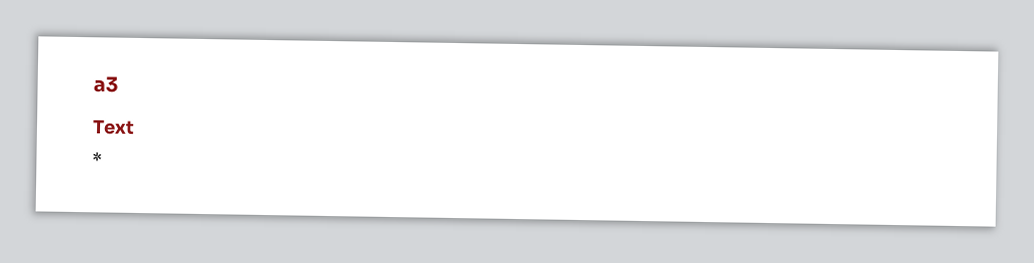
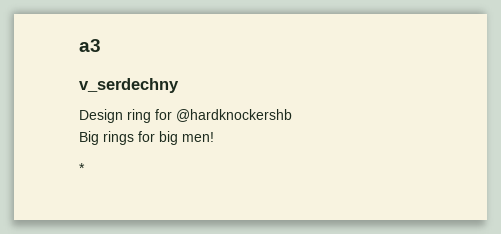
- Text
+ v_serdechny
+ Design ring for @hardknockershb
+ Big rings for big men!

